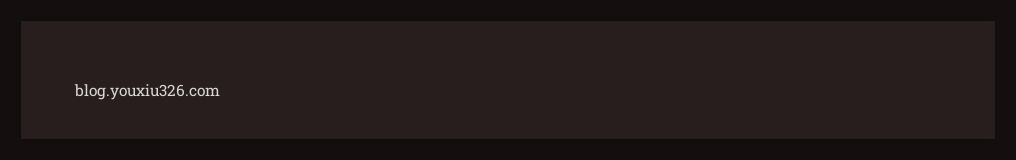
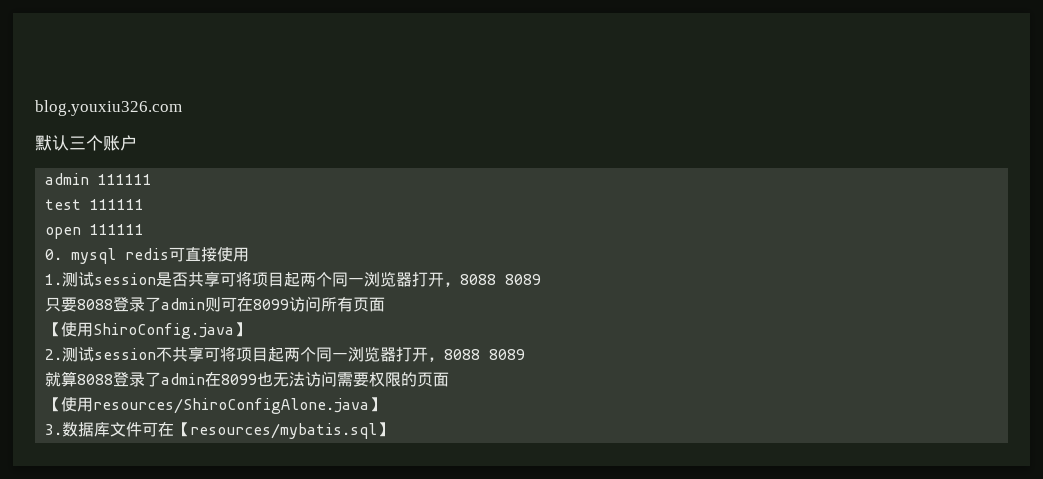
+ 默认三个账户
+ admin 111111
+ test 111111
+ open 111111
+ 0. mysql redis可直接使用
+ 1.测试session是否共享可将项目起两个同一浏览器打开，8088 8089
+ 只要8088登录了admin则可在8099访问所有页面
+ 【使用ShiroConfig.java】
+ 2.测试session不共享可将项目起两个同一浏览器打开，8088 8089
+ 就算8088登录了admin在8099也无法访问需要权限的页面
+ 【使用resources/ShiroConfigAlone.java】
+ 3.数据库文件可在【resources/mybatis.sql】

